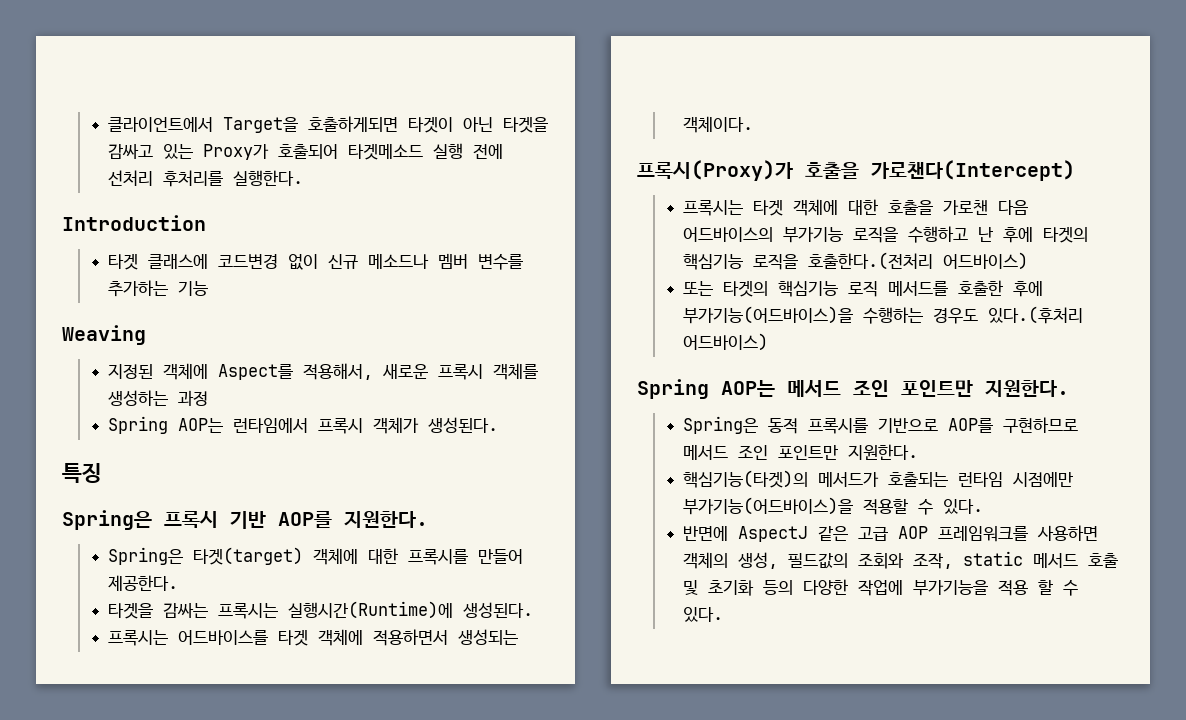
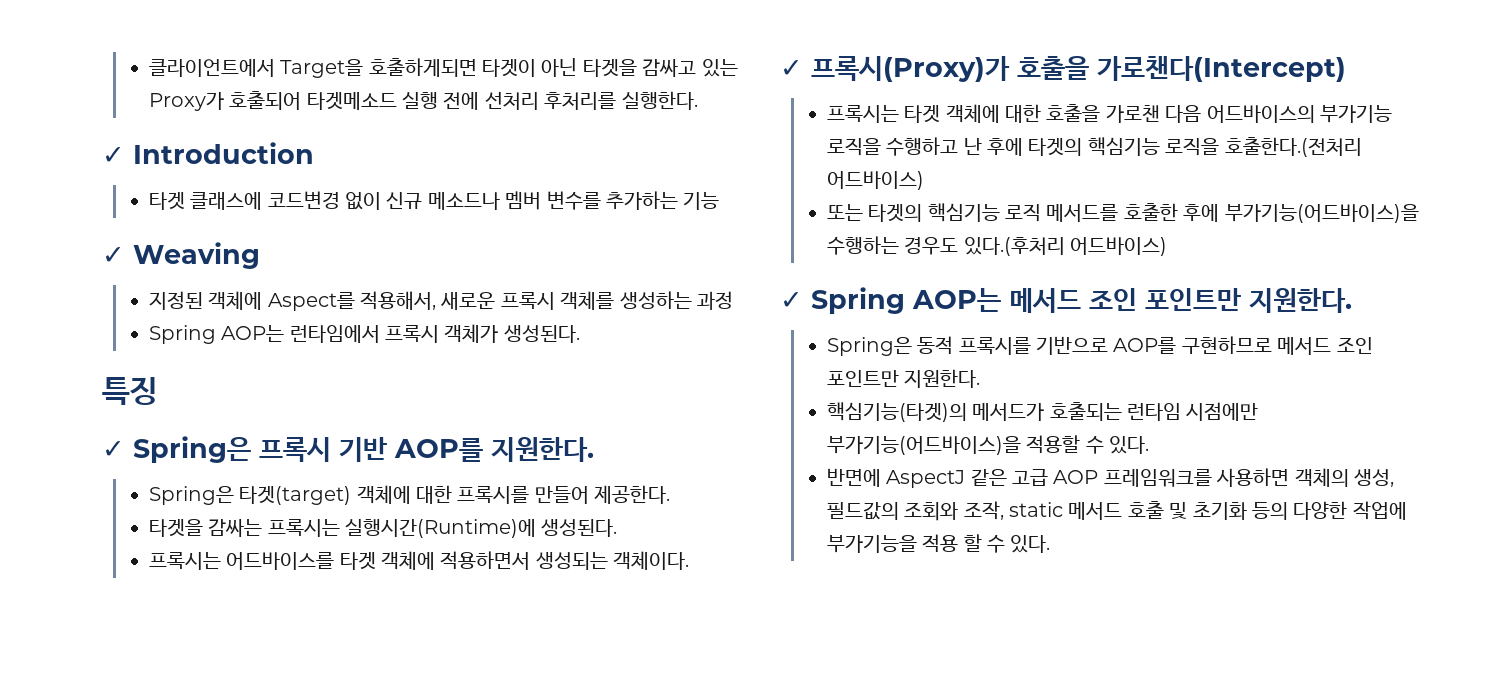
- Introduction
+ ✓ Introduction
- Weaving
+ ✓ Weaving
- Spring은 프록시 기반 AOP를 지원한다.
+ ✓ Spring은 프록시 기반 AOP를 지원한다.
- 프록시(Proxy)가 호출을 가로챈다(Intercept)
+ ✓ 프록시(Proxy)가 호출을 가로챈다(Intercept)
- Spring AOP는 메서드 조인 포인트만 지원한다.
+ ✓ Spring AOP는 메서드 조인 포인트만 지원한다.

